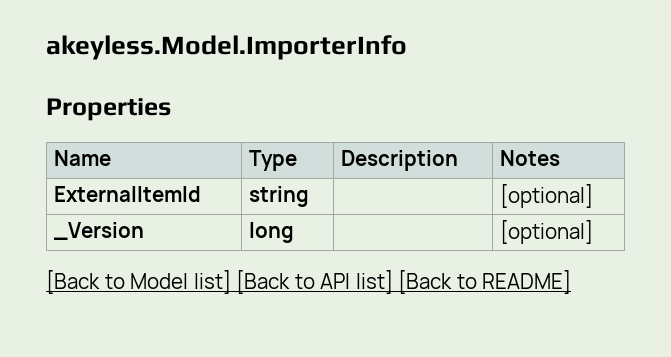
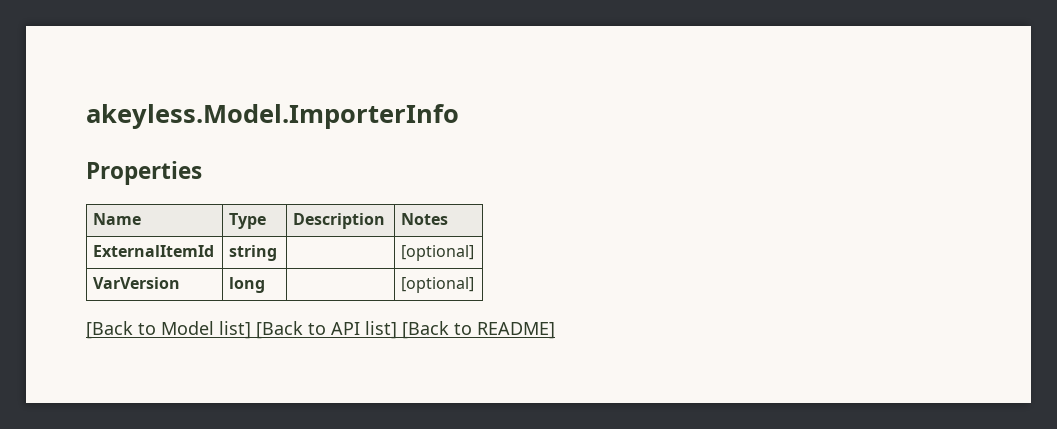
- _Version | long | | [optional]
+ VarVersion | long | | [optional]

